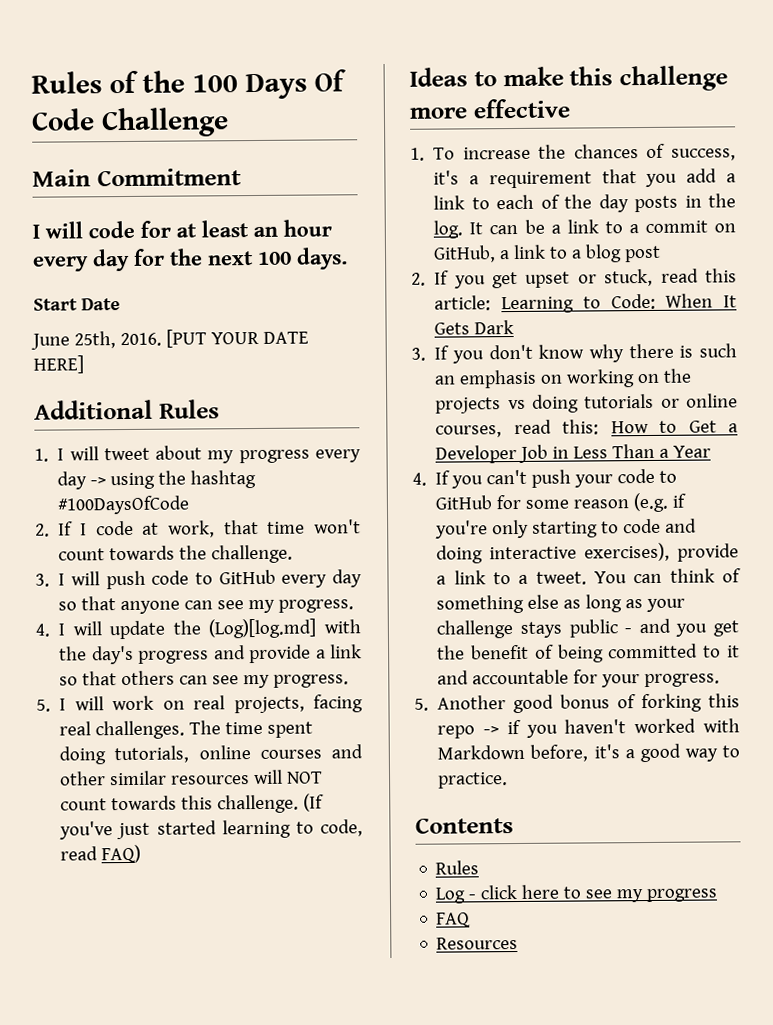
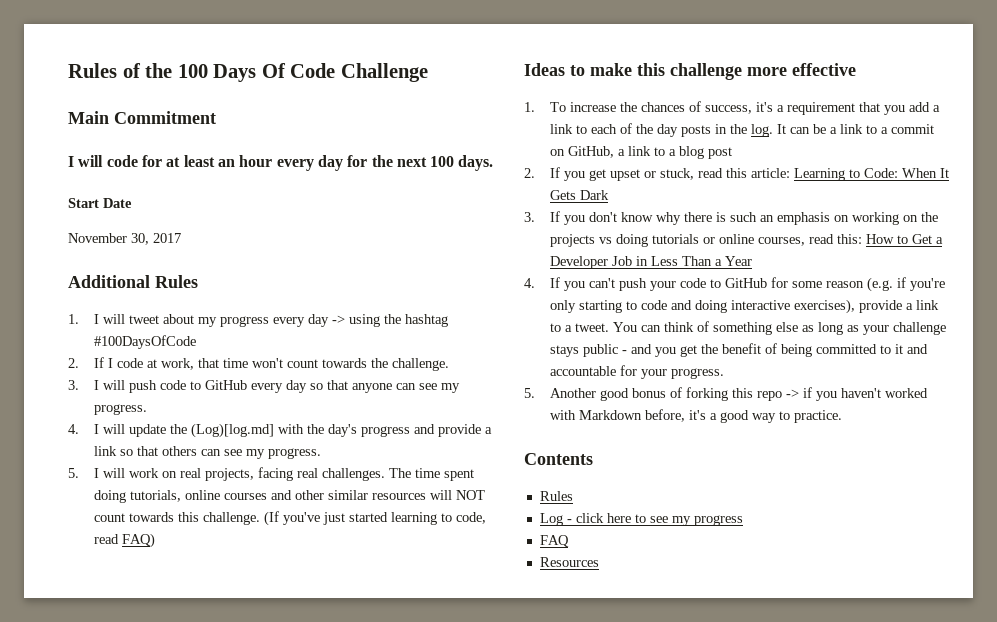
- June 25th, 2016. [PUT YOUR DATE HERE]
+ November 30, 2017

